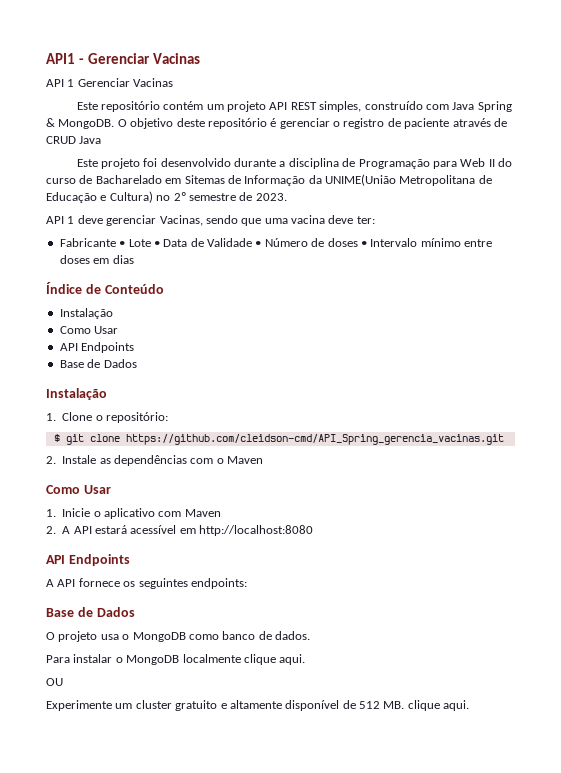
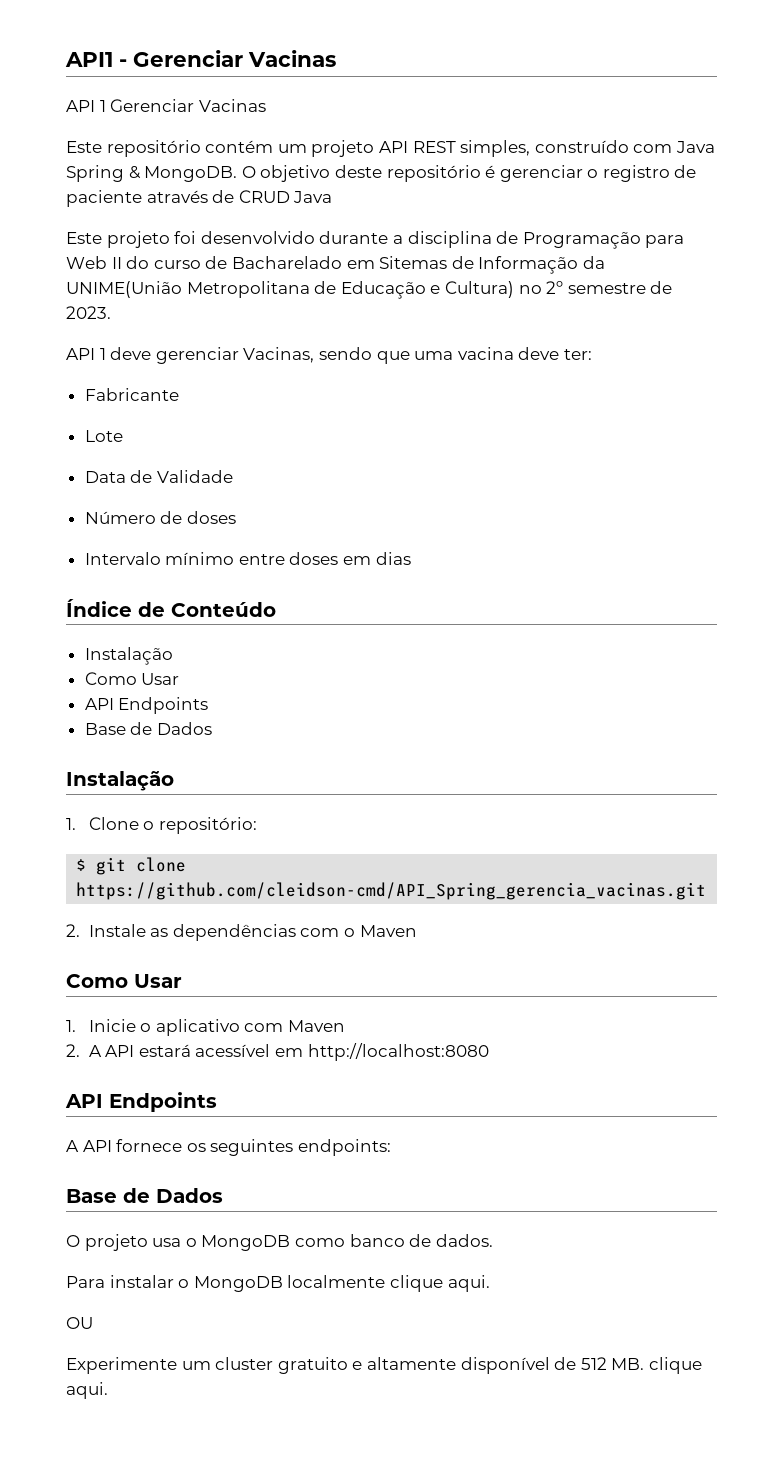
- Fabricante • Lote • Data de Validade • Número de doses • Intervalo mínimo entre doses em dias
+ Fabricante
+ Lote
+ Data de Validade
+ Número de doses
+ Intervalo mínimo entre doses em dias

